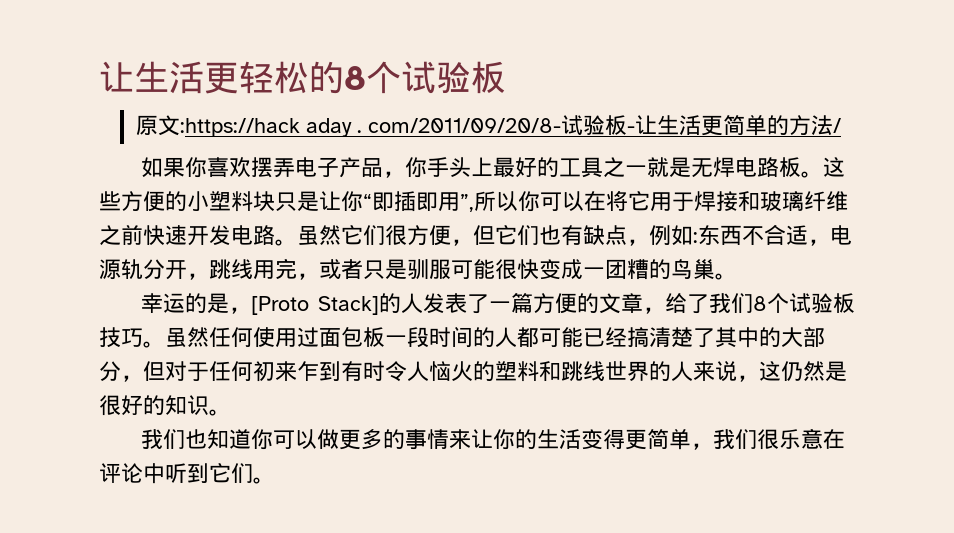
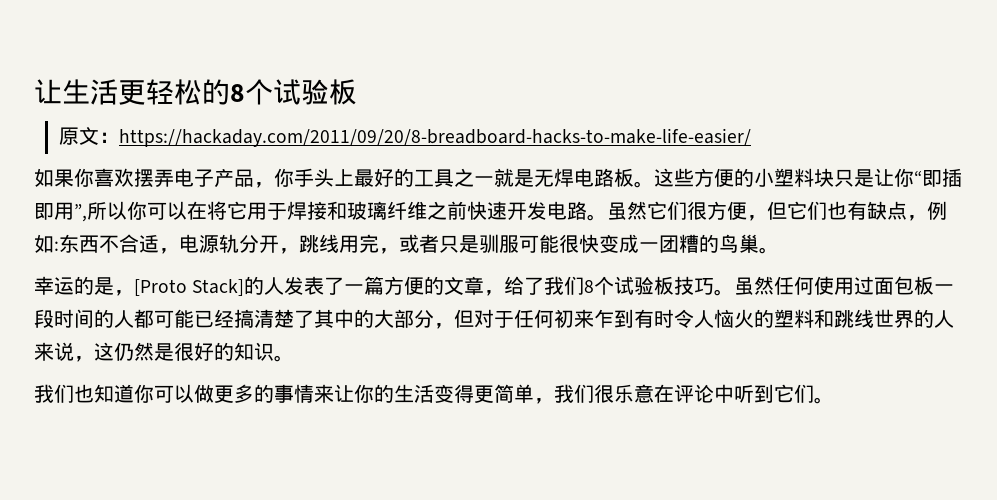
- 原文:https://hack aday . com/2011/09/20/8-试验板-让生活更简单的方法/
+ 原文：https://hackaday.com/2011/09/20/8-breadboard-hacks-to-make-life-easier/

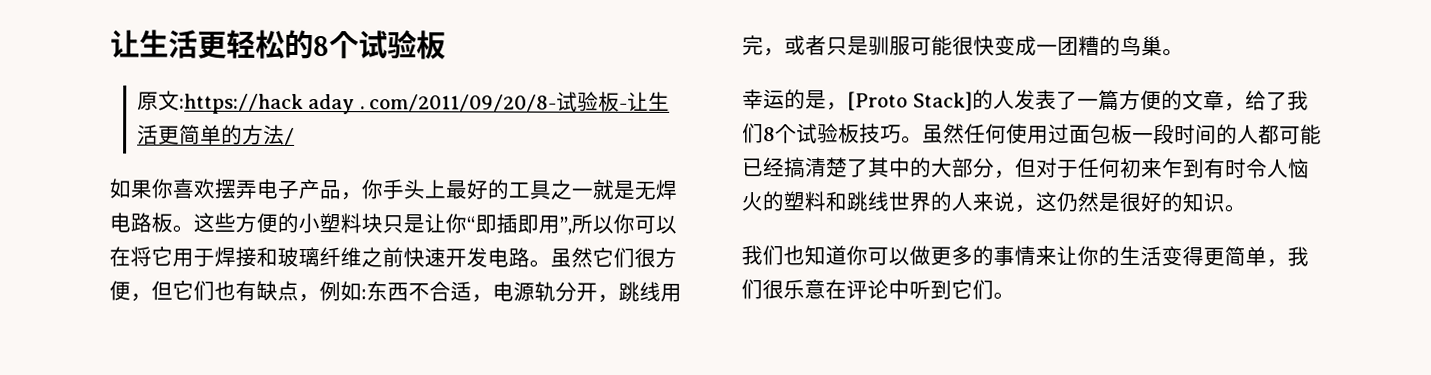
- 原文：https://hackaday.com/2011/09/20/8-breadboard-hacks-to-make-life-easier/
+ 原文:https://hack aday . com/2011/09/20/8-试验板-让生活更简单的方法/

